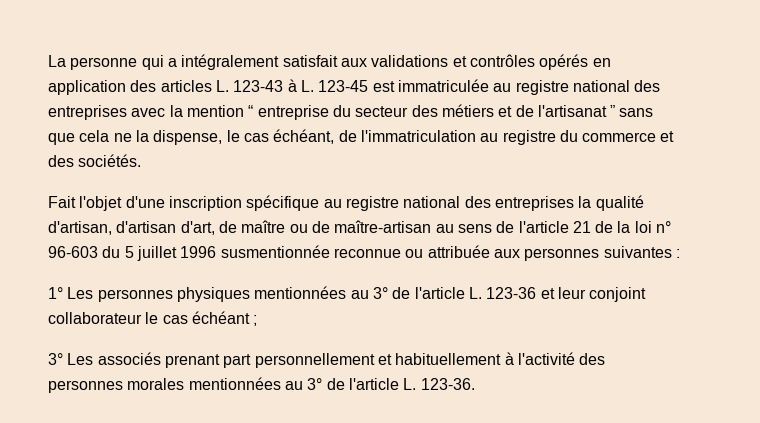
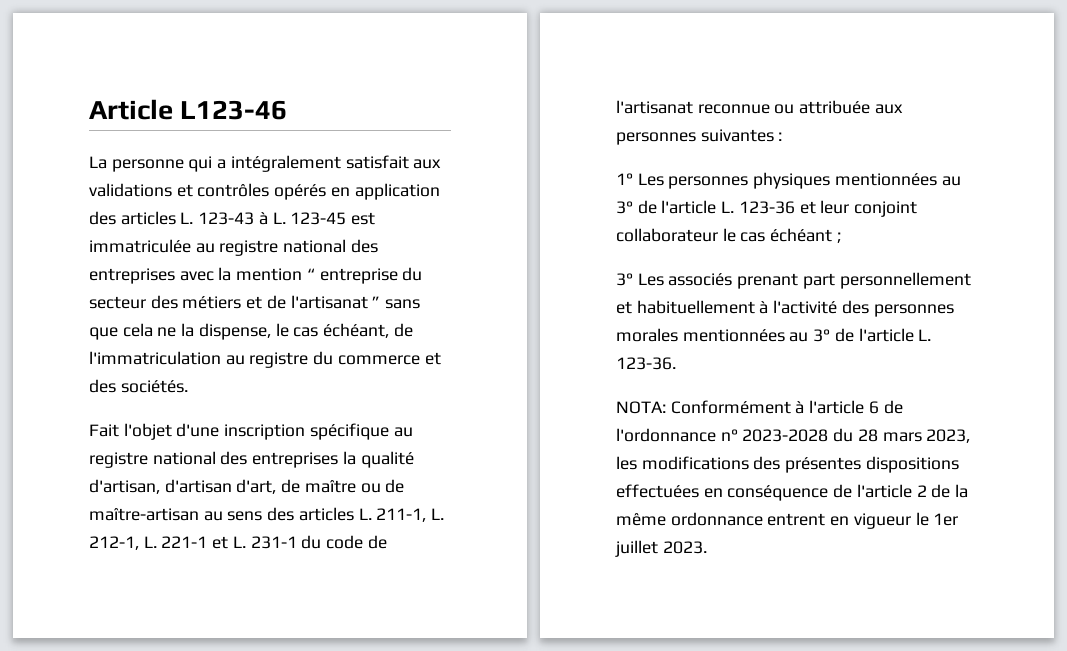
+ Article L123-46
- Fait l'objet d'une inscription spécifique au registre national des entreprises la qualité d'artisan, d'artisan d'art, de maître ou de maître-artisan au sens de l'article 21 de la loi n° 96-603 du 5 juillet 1996 susmentionnée reconnue ou attribuée aux personnes suivantes :
+ Fait l'objet d'une inscription spécifique au registre national des entreprises la qualité d'artisan, d'artisan d'art, de maître ou de maître-artisan au sens des articles L. 211-1, L. 212-1, L. 221-1 et L. 231-1 du code de l'artisanat reconnue ou attribuée aux personnes suivantes :
+ NOTA: Conformément à l'article 6 de l'ordonnance n° 2023-2028 du 28 mars 2023, les modifications des présentes dispositions effectuées en conséquence de l'article 2 de la même ordonnance entrent en vigueur le 1er juillet 2023.

